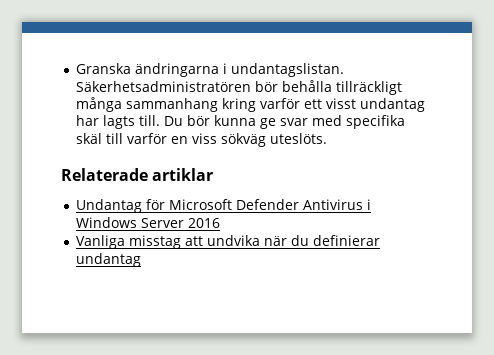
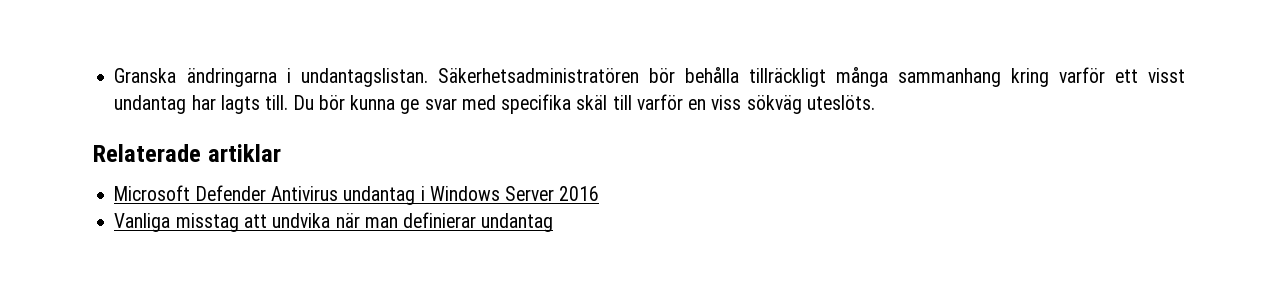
- Undantag för Microsoft Defender Antivirus i Windows Server 2016
+ Microsoft Defender Antivirus undantag i Windows Server 2016
- Vanliga misstag att undvika när du definierar undantag
+ Vanliga misstag att undvika när man definierar undantag

